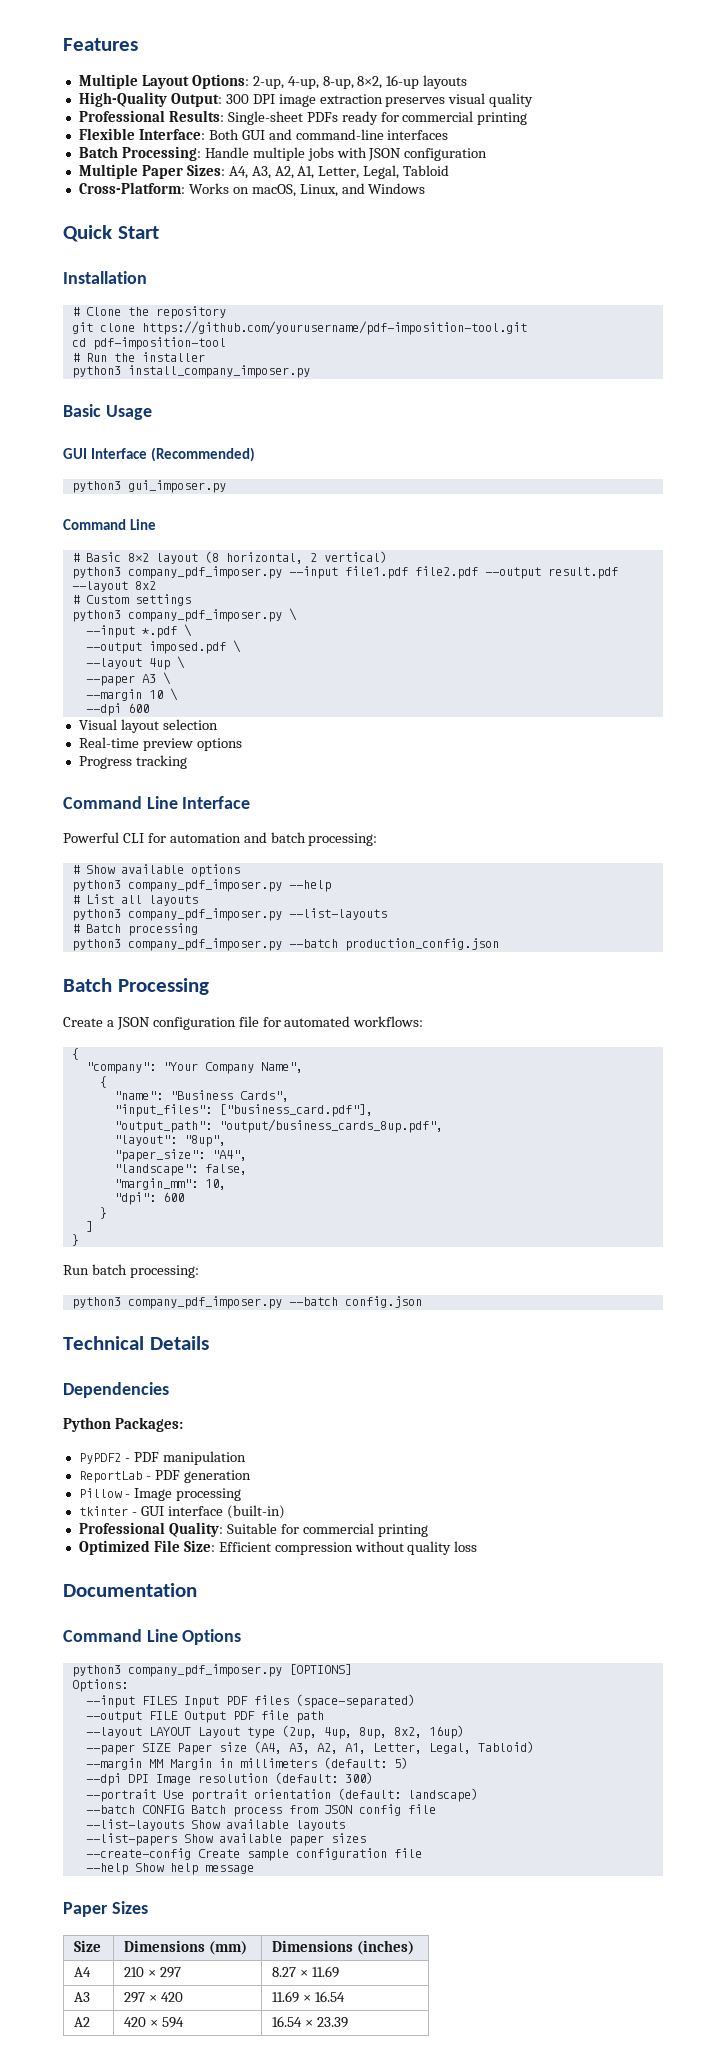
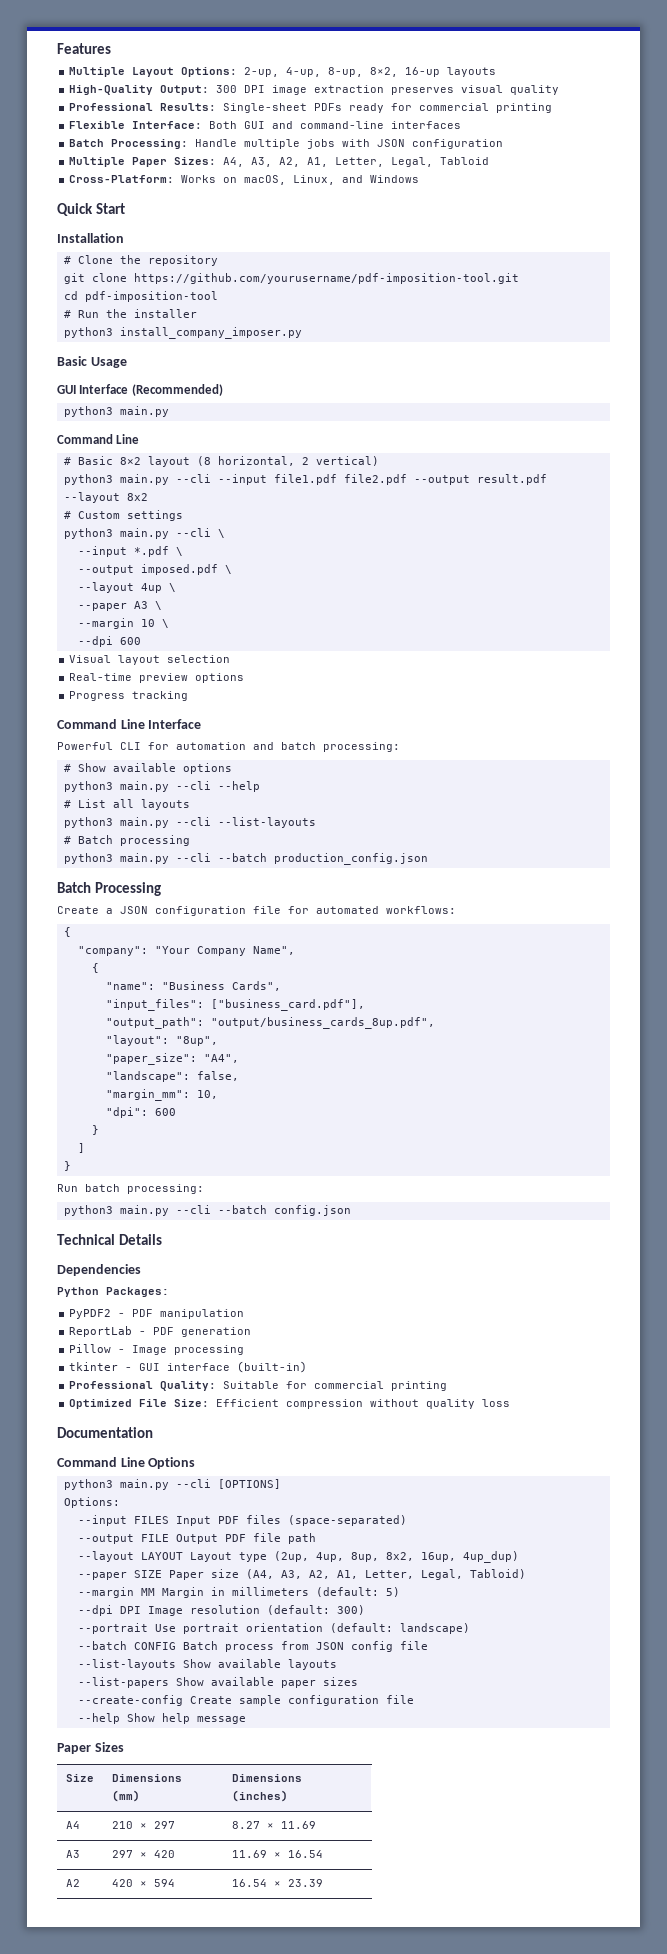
  GUI Interface (Recommended)
- python3 gui_imposer.py
+ python3 main.py
- python3 company_pdf_imposer.py --input file1.pdf file2.pdf --output result.pdf --layout 8x2
+ python3 main.py --cli --input file1.pdf file2.pdf --output result.pdf --layout 8x2
- python3 company_pdf_imposer.py \
+ python3 main.py --cli \
- python3 company_pdf_imposer.py --help
+ python3 main.py --cli --help
- python3 company_pdf_imposer.py --list-layouts
+ python3 main.py --cli --list-layouts
- python3 company_pdf_imposer.py --batch production_config.json
+ python3 main.py --cli --batch production_config.json
- python3 company_pdf_imposer.py --batch config.json
+ python3 main.py --cli --batch config.json
- python3 company_pdf_imposer.py [OPTIONS]
+ python3 main.py --cli [OPTIONS]
- --layout LAYOUT Layout type (2up, 4up, 8up, 8x2, 16up)
+ --layout LAYOUT Layout type (2up, 4up, 8up, 8x2, 16up, 4up_dup)

